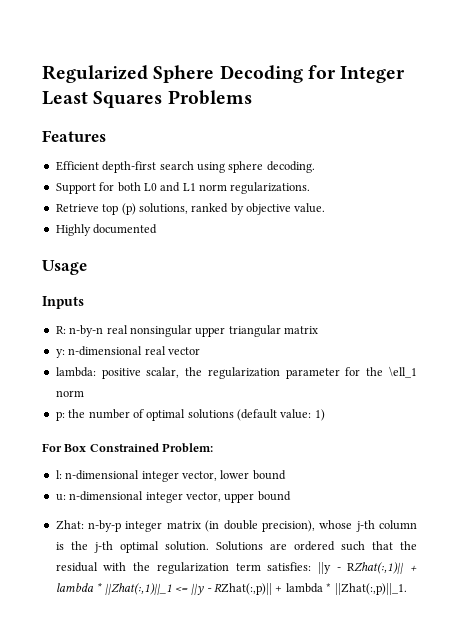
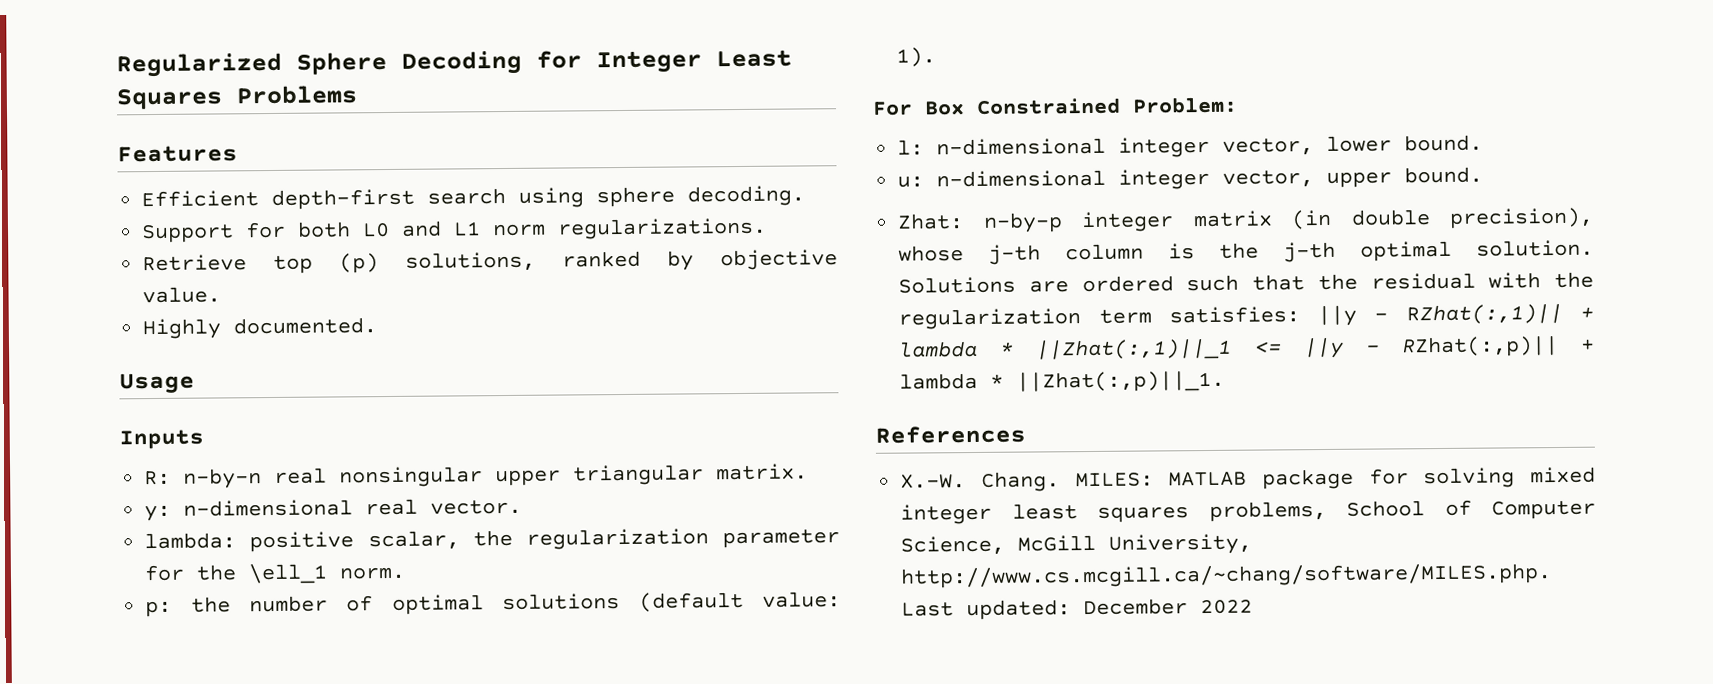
- Highly documented
+ Highly documented.
- R: n-by-n real nonsingular upper triangular matrix
+ R: n-by-n real nonsingular upper triangular matrix.
- y: n-dimensional real vector
+ y: n-dimensional real vector.
- lambda: positive scalar, the regularization parameter for the \ell_1 norm
+ lambda: positive scalar, the regularization parameter for the \ell_1 norm.
- p: the number of optimal solutions (default value: 1)
+ p: the number of optimal solutions (default value: 1).
- l: n-dimensional integer vector, lower bound
+ l: n-dimensional integer vector, lower bound.
- u: n-dimensional integer vector, upper bound
+ u: n-dimensional integer vector, upper bound.
+ References
+ X.-W. Chang. MILES: MATLAB package for solving mixed integer least squares problems, School of Computer Science, McGill University, http://www.cs.mcgill.ca/~chang/software/MILES.php. Last updated: December 2022

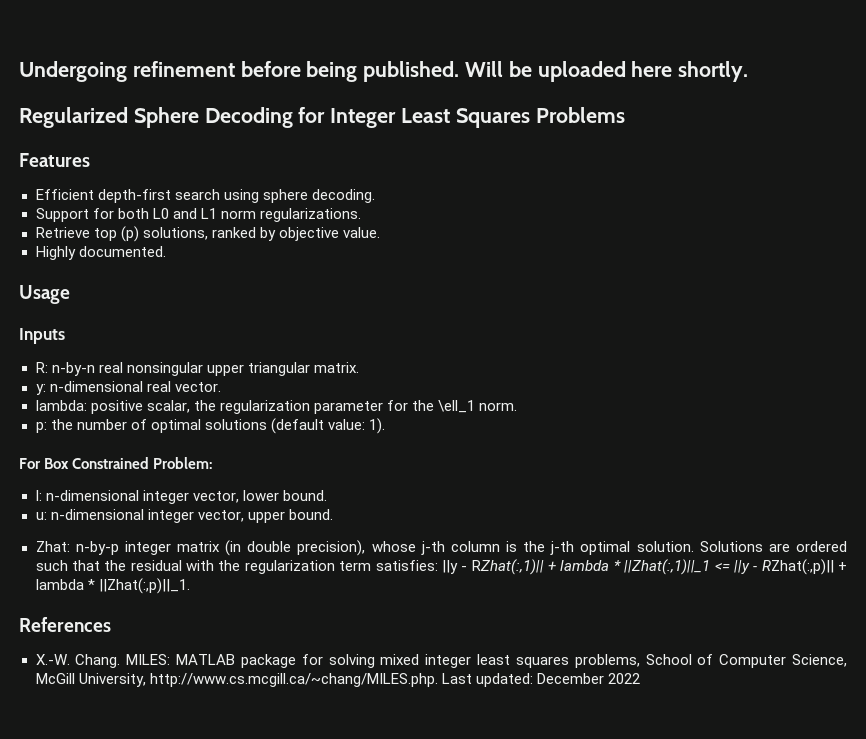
+ Undergoing refinement before being published. Will be uploaded here shortly.
- MILES: MATLAB package for solving mixed integer least squares problems, School of Computer Science, McGill University, http://www.cs.mcgill.ca/~chang/software/MILES.php. Last updated: December 2022
+ MILES: MATLAB package for solving mixed integer least squares problems, School of Computer Science, McGill University, http://www.cs.mcgill.ca/~chang/MILES.php. Last updated: December 2022

